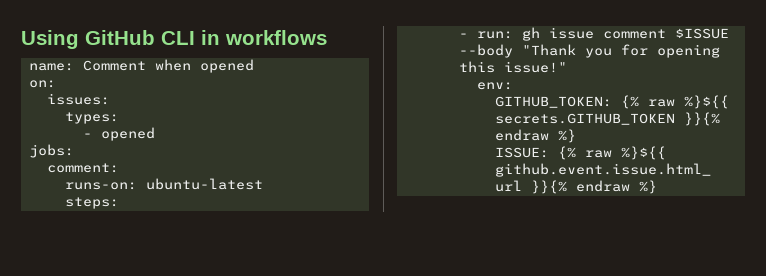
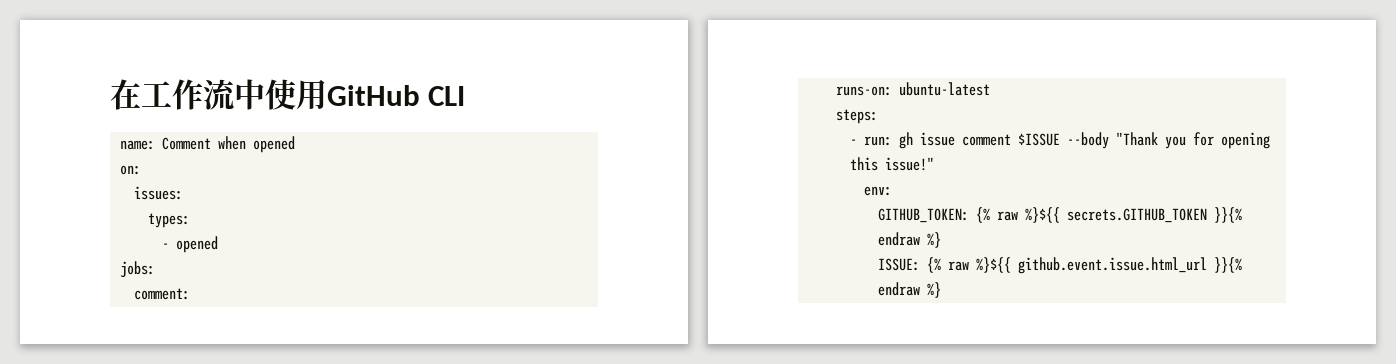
- Using GitHub CLI in workflows
+ 在工作流中使用GitHub CLI

